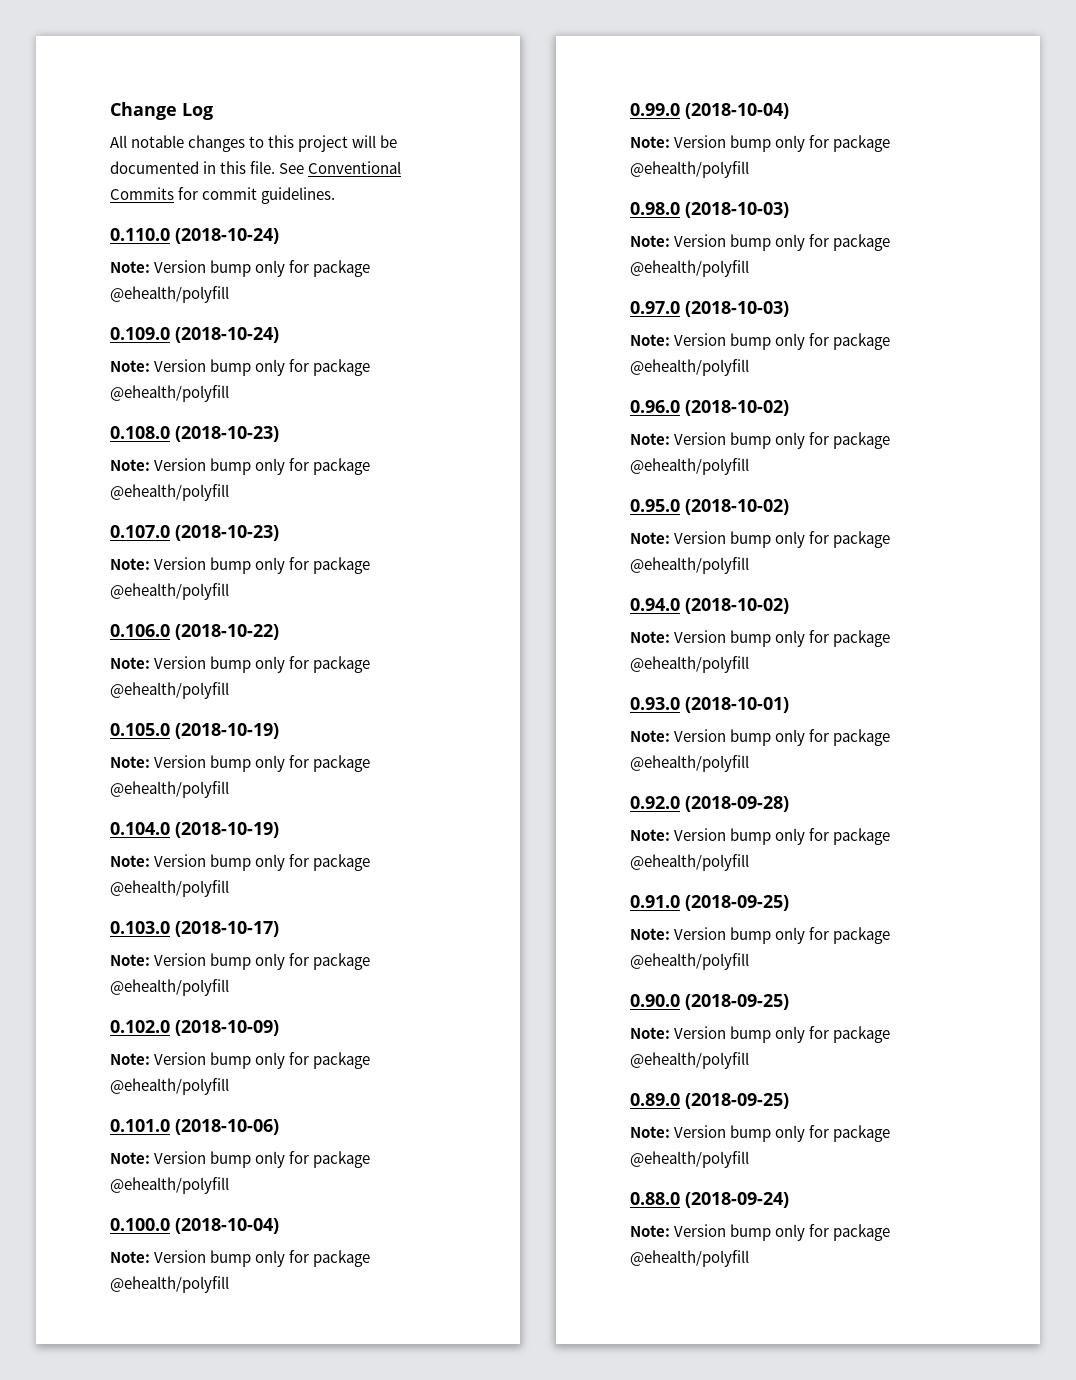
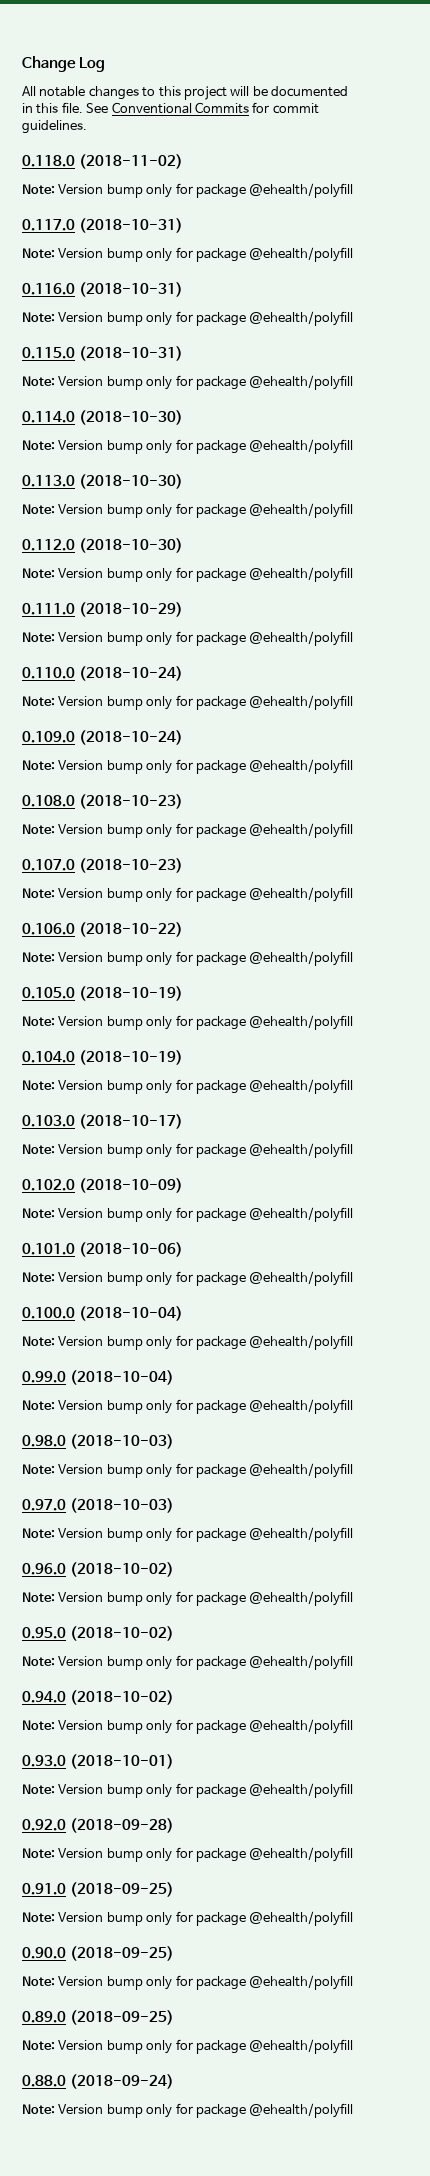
+ 0.118.0 (2018-11-02)
+ Note: Version bump only for package @ehealth/polyfill
+ 0.117.0 (2018-10-31)
+ Note: Version bump only for package @ehealth/polyfill
+ 0.116.0 (2018-10-31)
+ Note: Version bump only for package @ehealth/polyfill
+ 0.115.0 (2018-10-31)
+ Note: Version bump only for package @ehealth/polyfill
+ 0.114.0 (2018-10-30)
+ Note: Version bump only for package @ehealth/polyfill
+ 0.113.0 (2018-10-30)
+ Note: Version bump only for package @ehealth/polyfill
+ 0.112.0 (2018-10-30)
+ Note: Version bump only for package @ehealth/polyfill
+ 0.111.0 (2018-10-29)
+ Note: Version bump only for package @ehealth/polyfill

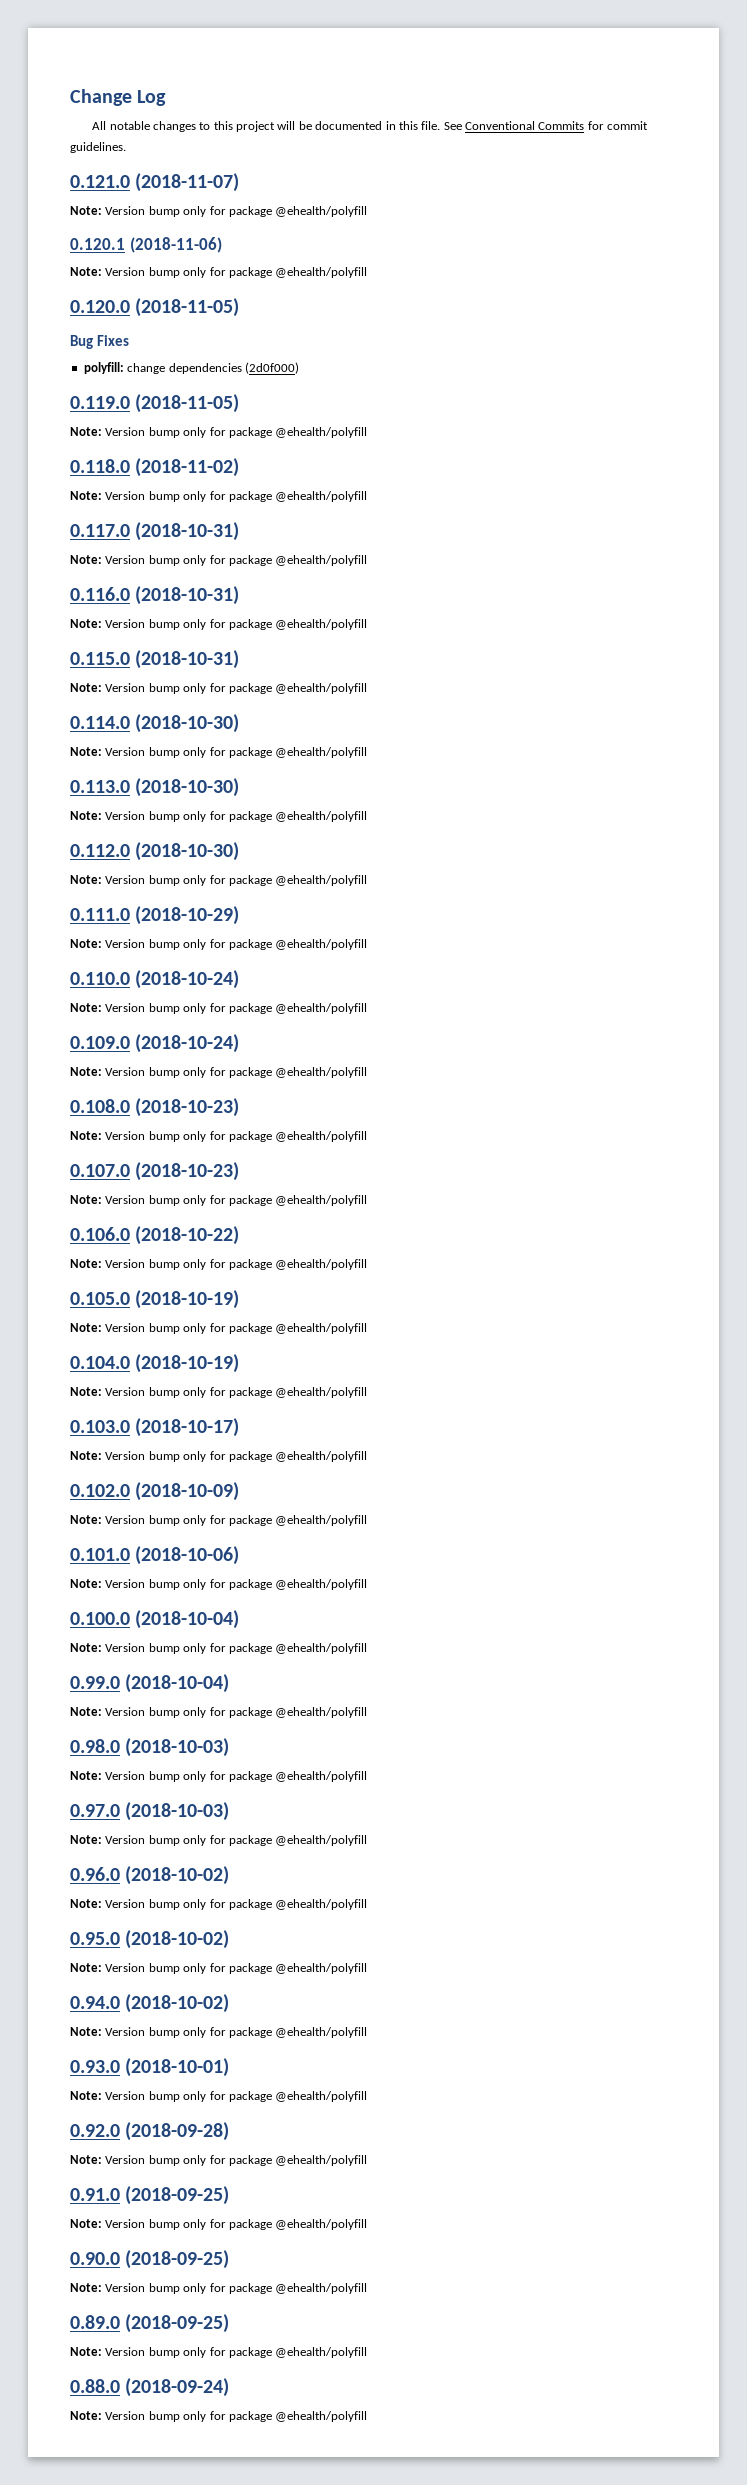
+ 0.121.0 (2018-11-07)
+ Note: Version bump only for package @ehealth/polyfill
+ 0.120.1 (2018-11-06)
+ Note: Version bump only for package @ehealth/polyfill
+ 0.120.0 (2018-11-05)
+ Bug Fixes
+ polyfill: change dependencies (2d0f000)
+ 0.119.0 (2018-11-05)
+ Note: Version bump only for package @ehealth/polyfill

